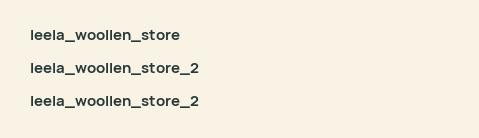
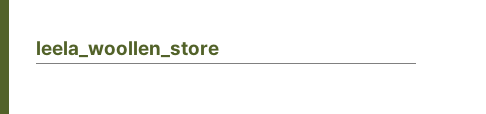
  leela_woollen_store
- leela_woollen_store_2
- leela_woollen_store_2

